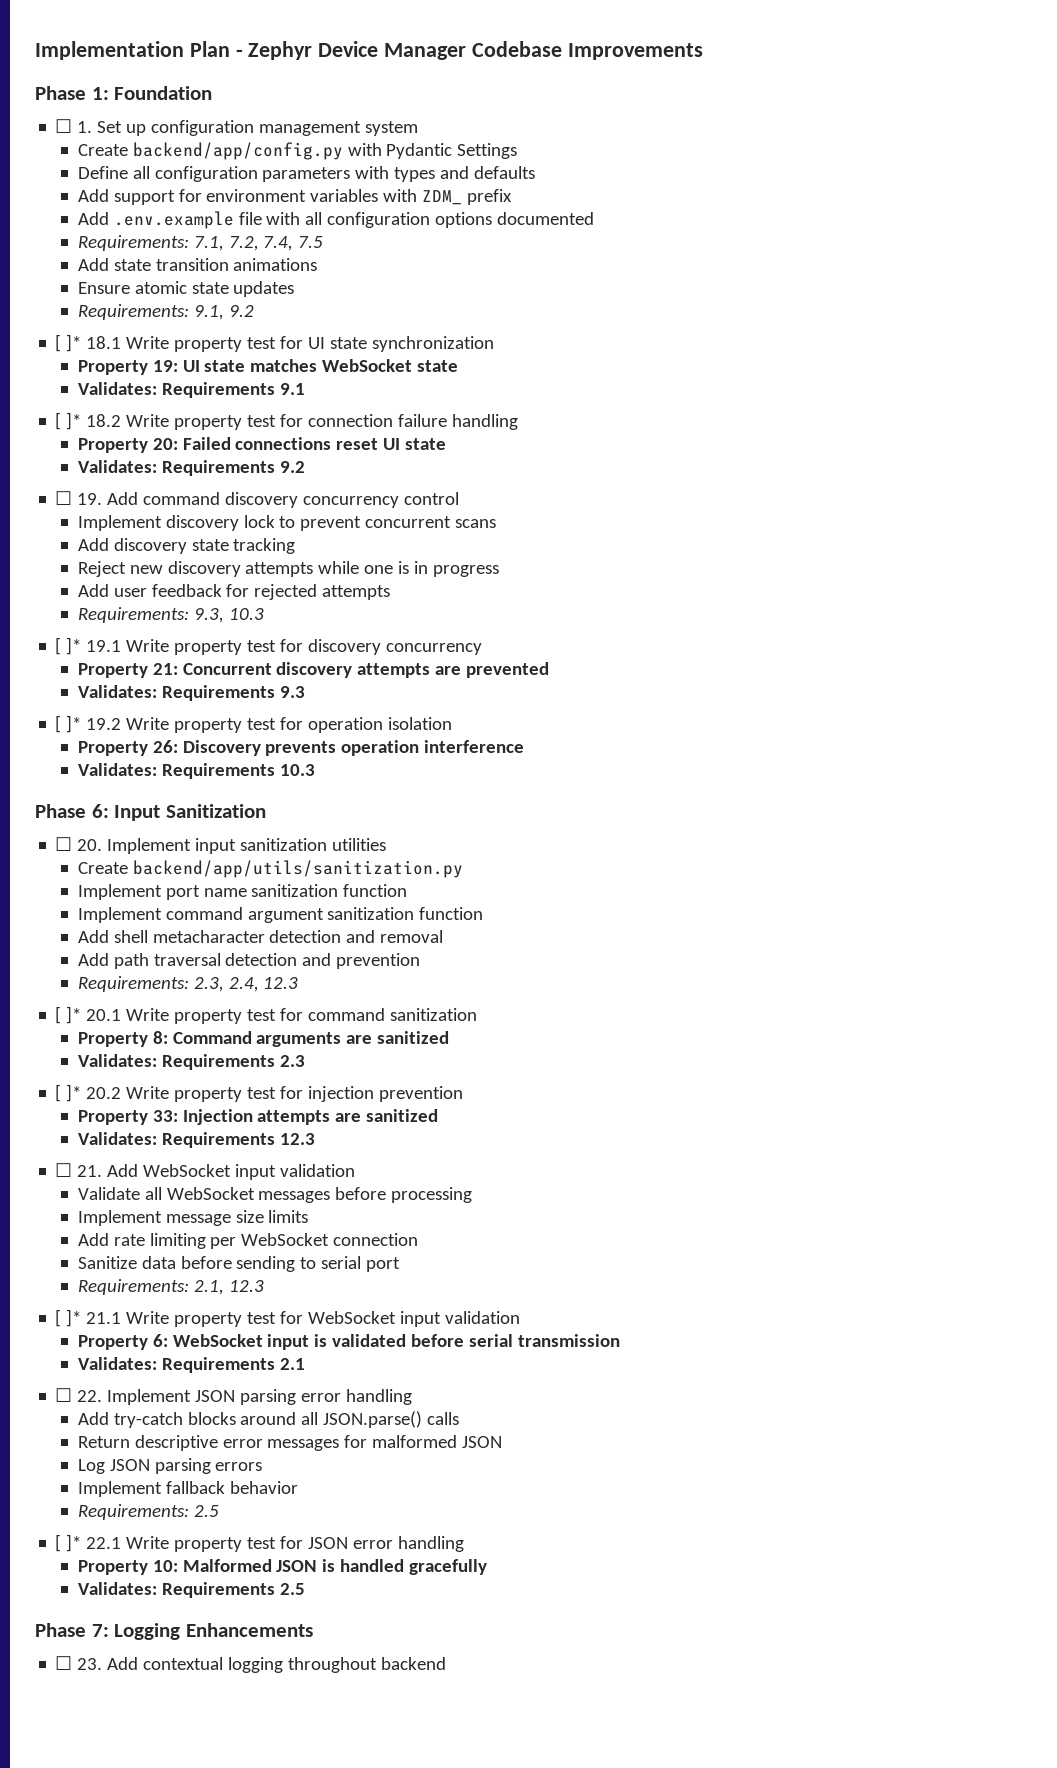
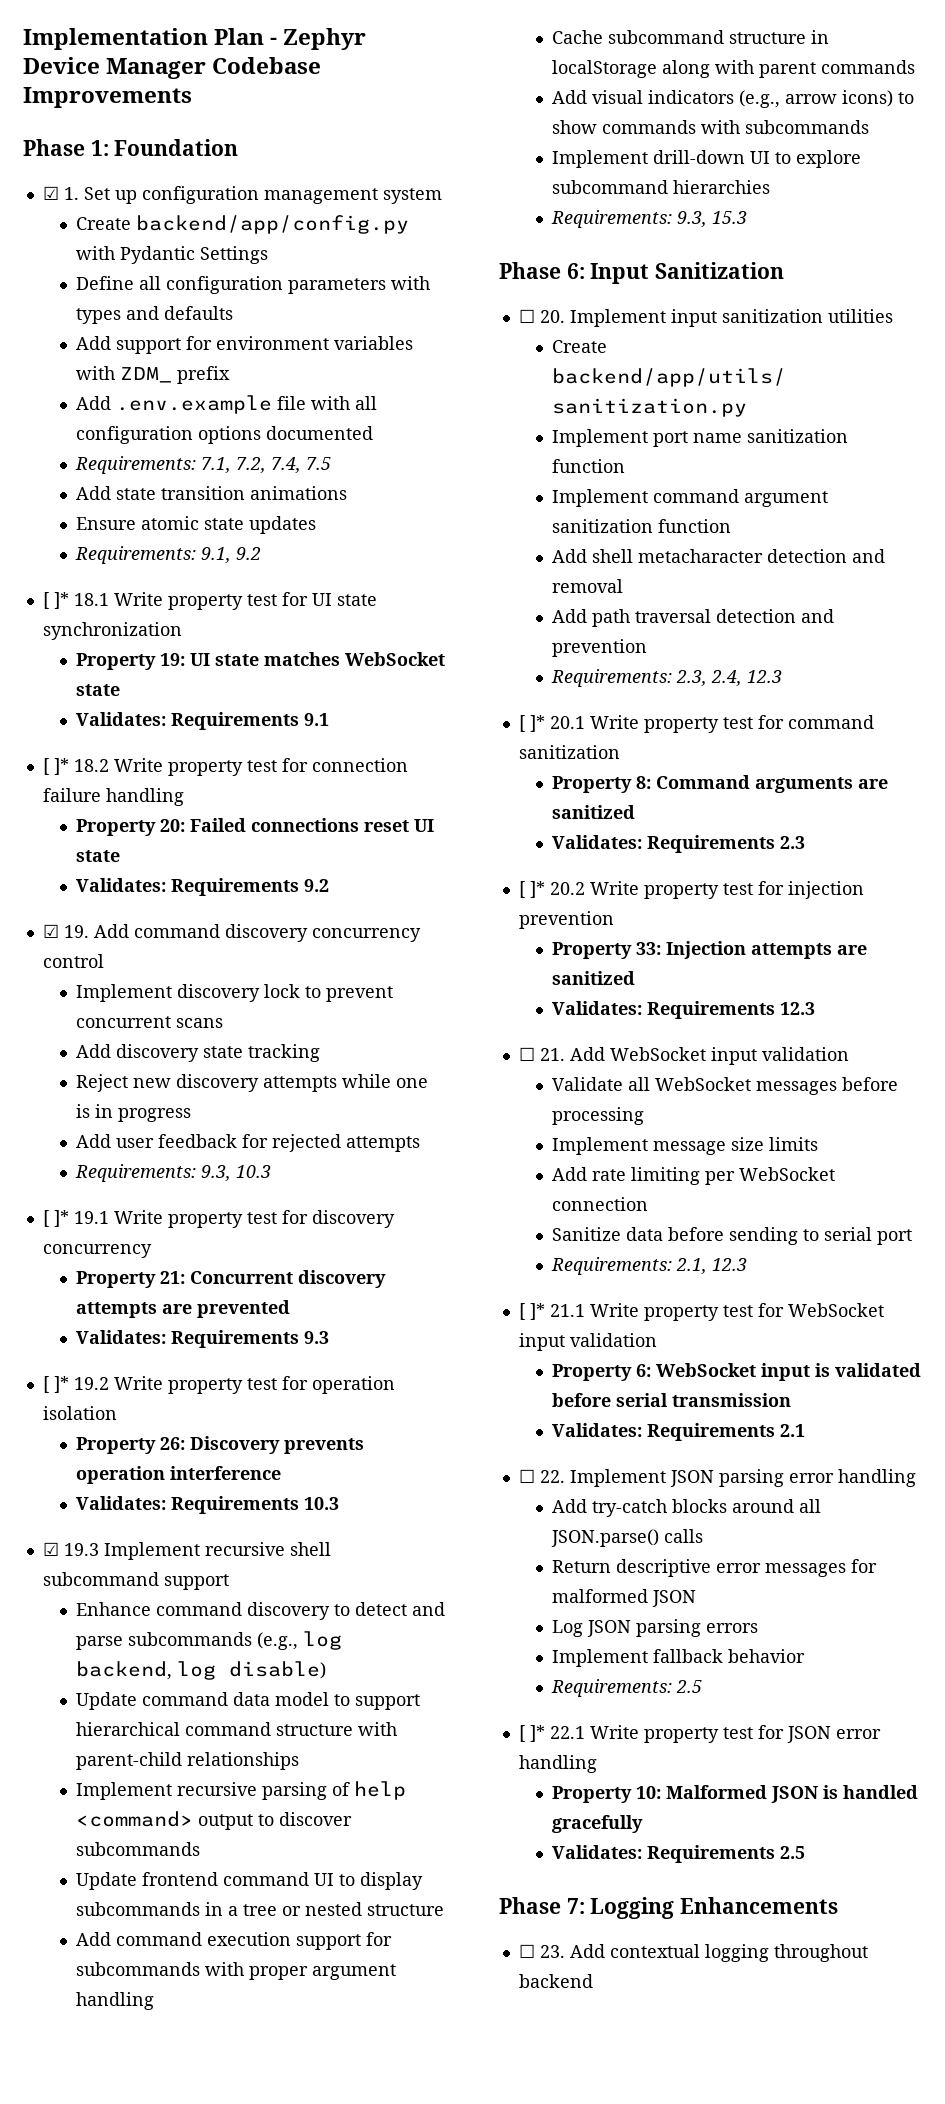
- ☐ 1. Set up configuration management system
+ ☑ 1. Set up configuration management system
- ☐ 19. Add command discovery concurrency control
+ ☑ 19. Add command discovery concurrency control
+ ☑ 19.3 Implement recursive shell subcommand support
+ Enhance command discovery to detect and parse subcommands (e.g., log backend, log disable)
+ Update command data model to support hierarchical command structure with parent-child relationships
+ Implement recursive parsing of help <command> output to discover subcommands
+ Update frontend command UI to display subcommands in a tree or nested structure
+ Add command execution support for subcommands with proper argument handling
+ Cache subcommand structure in localStorage along with parent commands
+ Add visual indicators (e.g., arrow icons) to show commands with subcommands
+ Implement drill-down UI to explore subcommand hierarchies
+ Requirements: 9.3, 15.3

